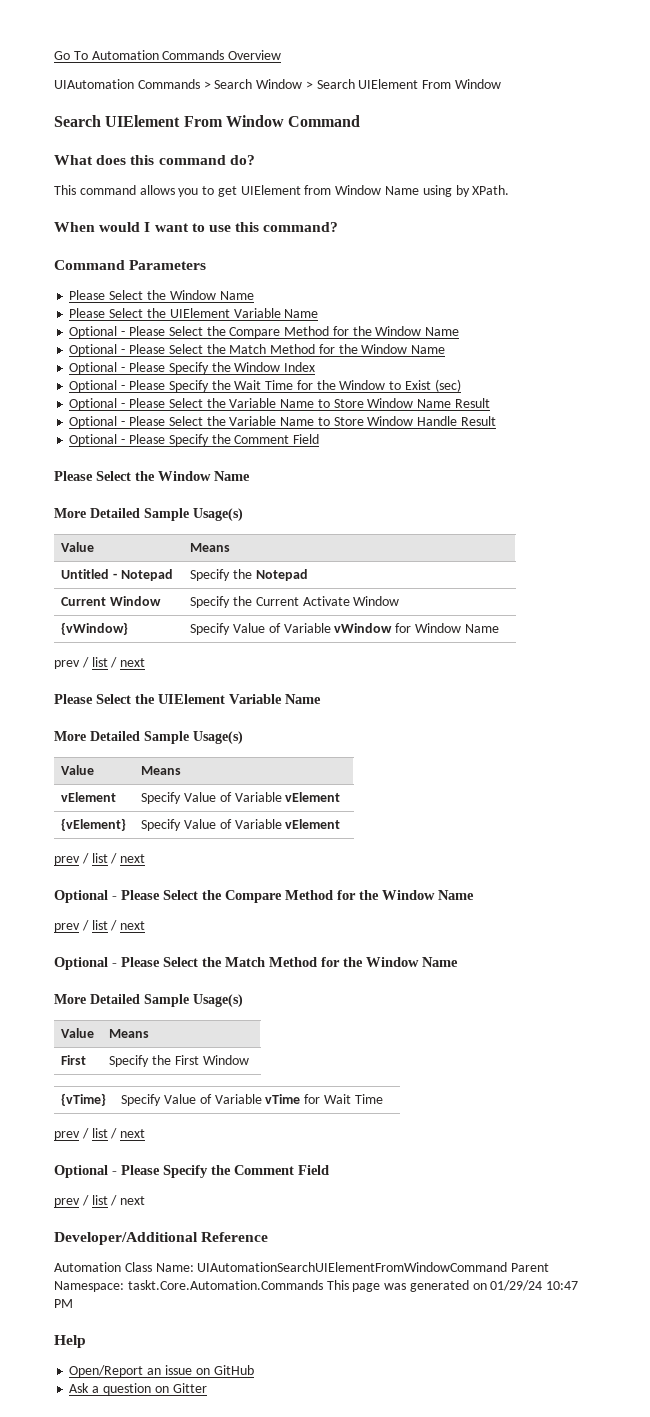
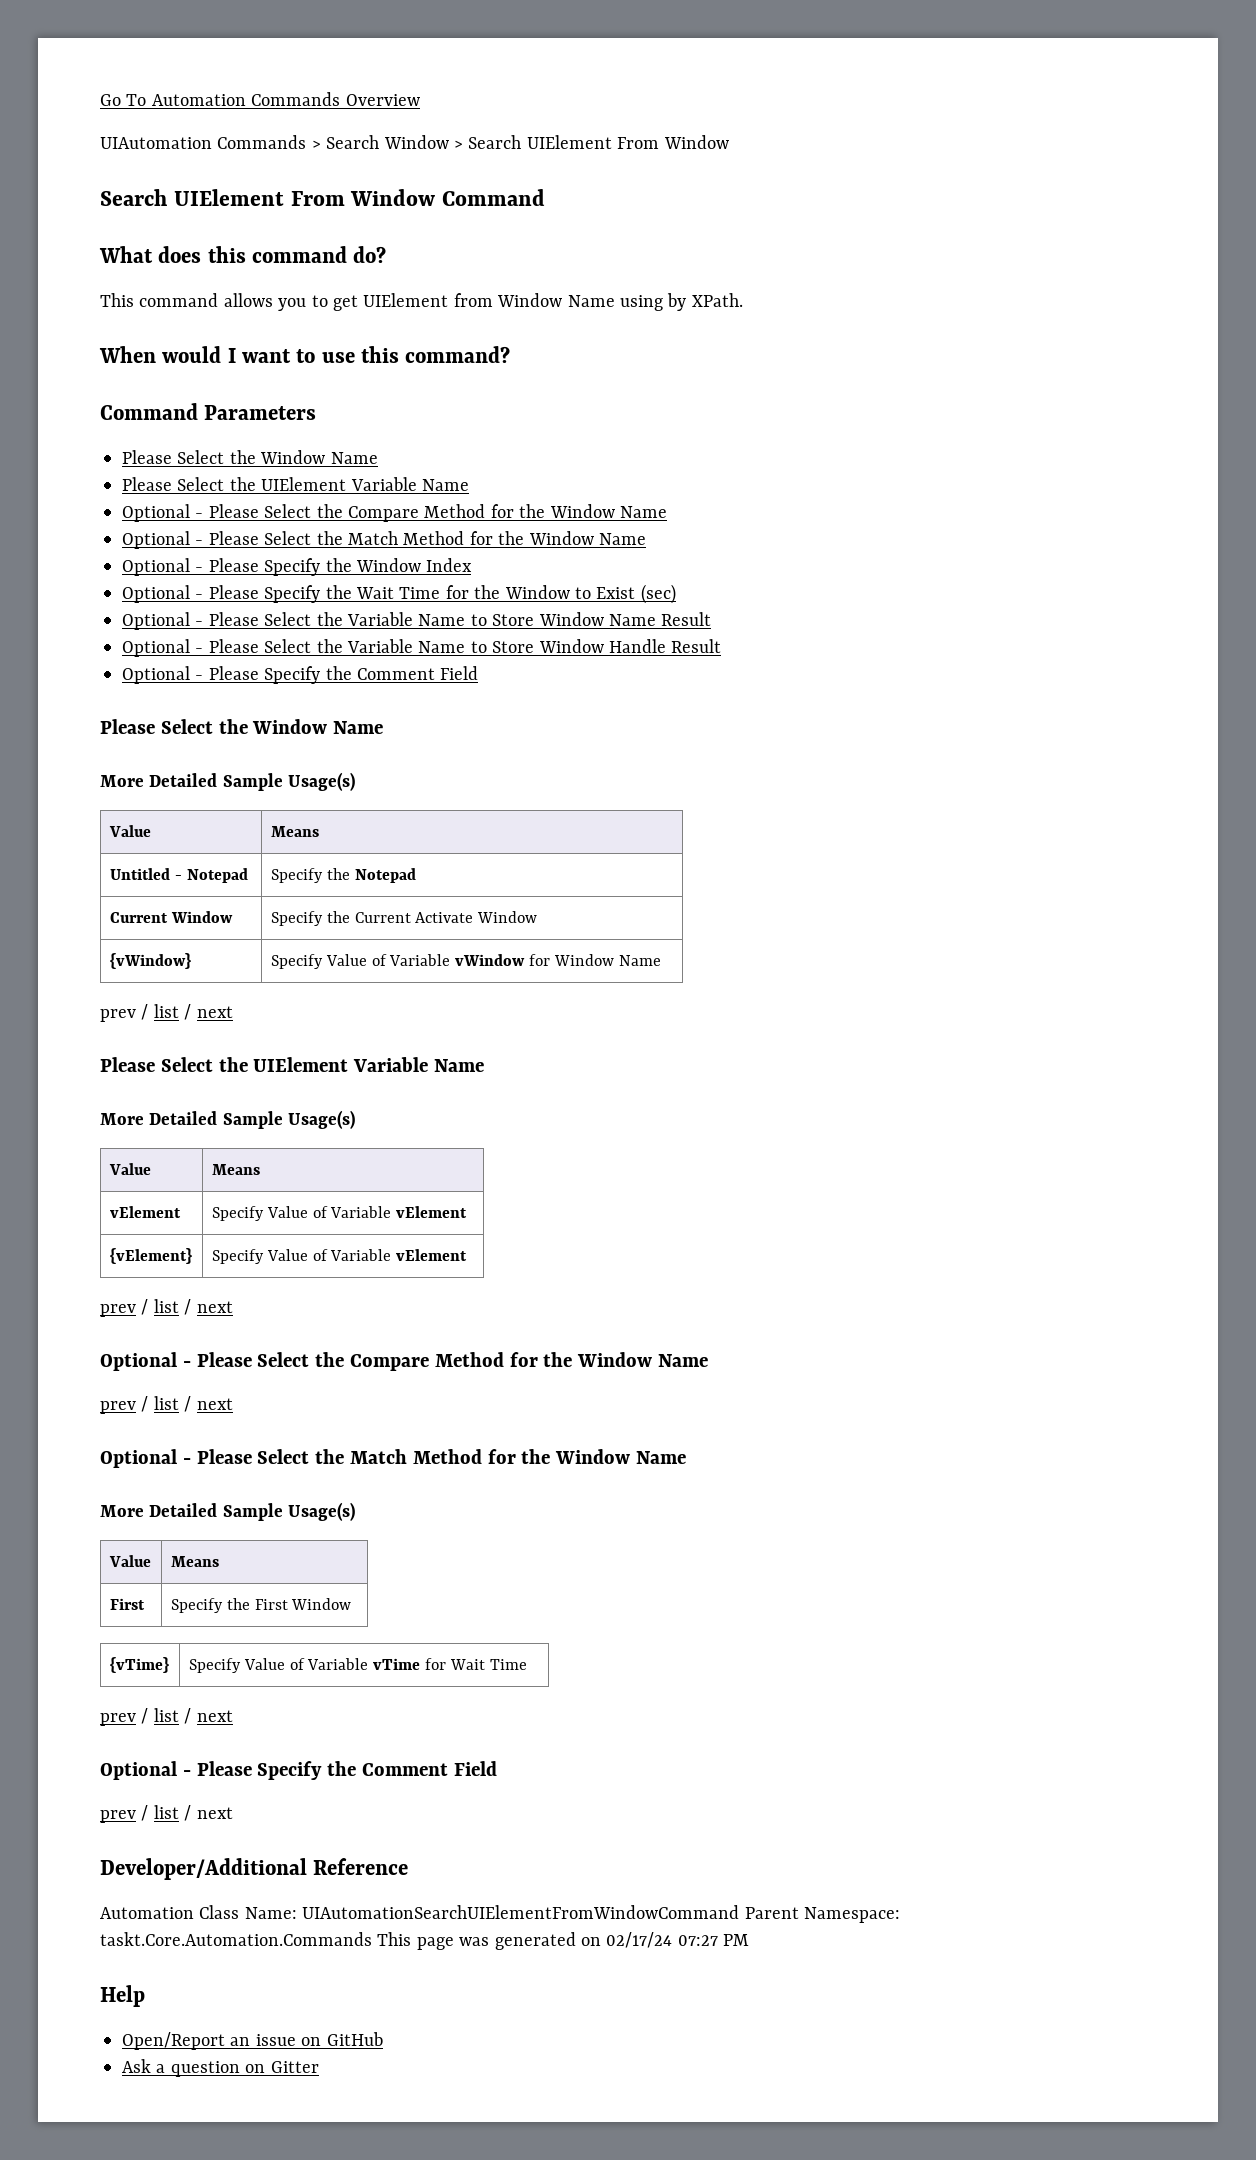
- Automation Class Name: UIAutomationSearchUIElementFromWindowCommand Parent Namespace: taskt.Core.Automation.Commands This page was generated on 01/29/24 10:47 PM
+ Automation Class Name: UIAutomationSearchUIElementFromWindowCommand Parent Namespace: taskt.Core.Automation.Commands This page was generated on 02/17/24 07:27 PM

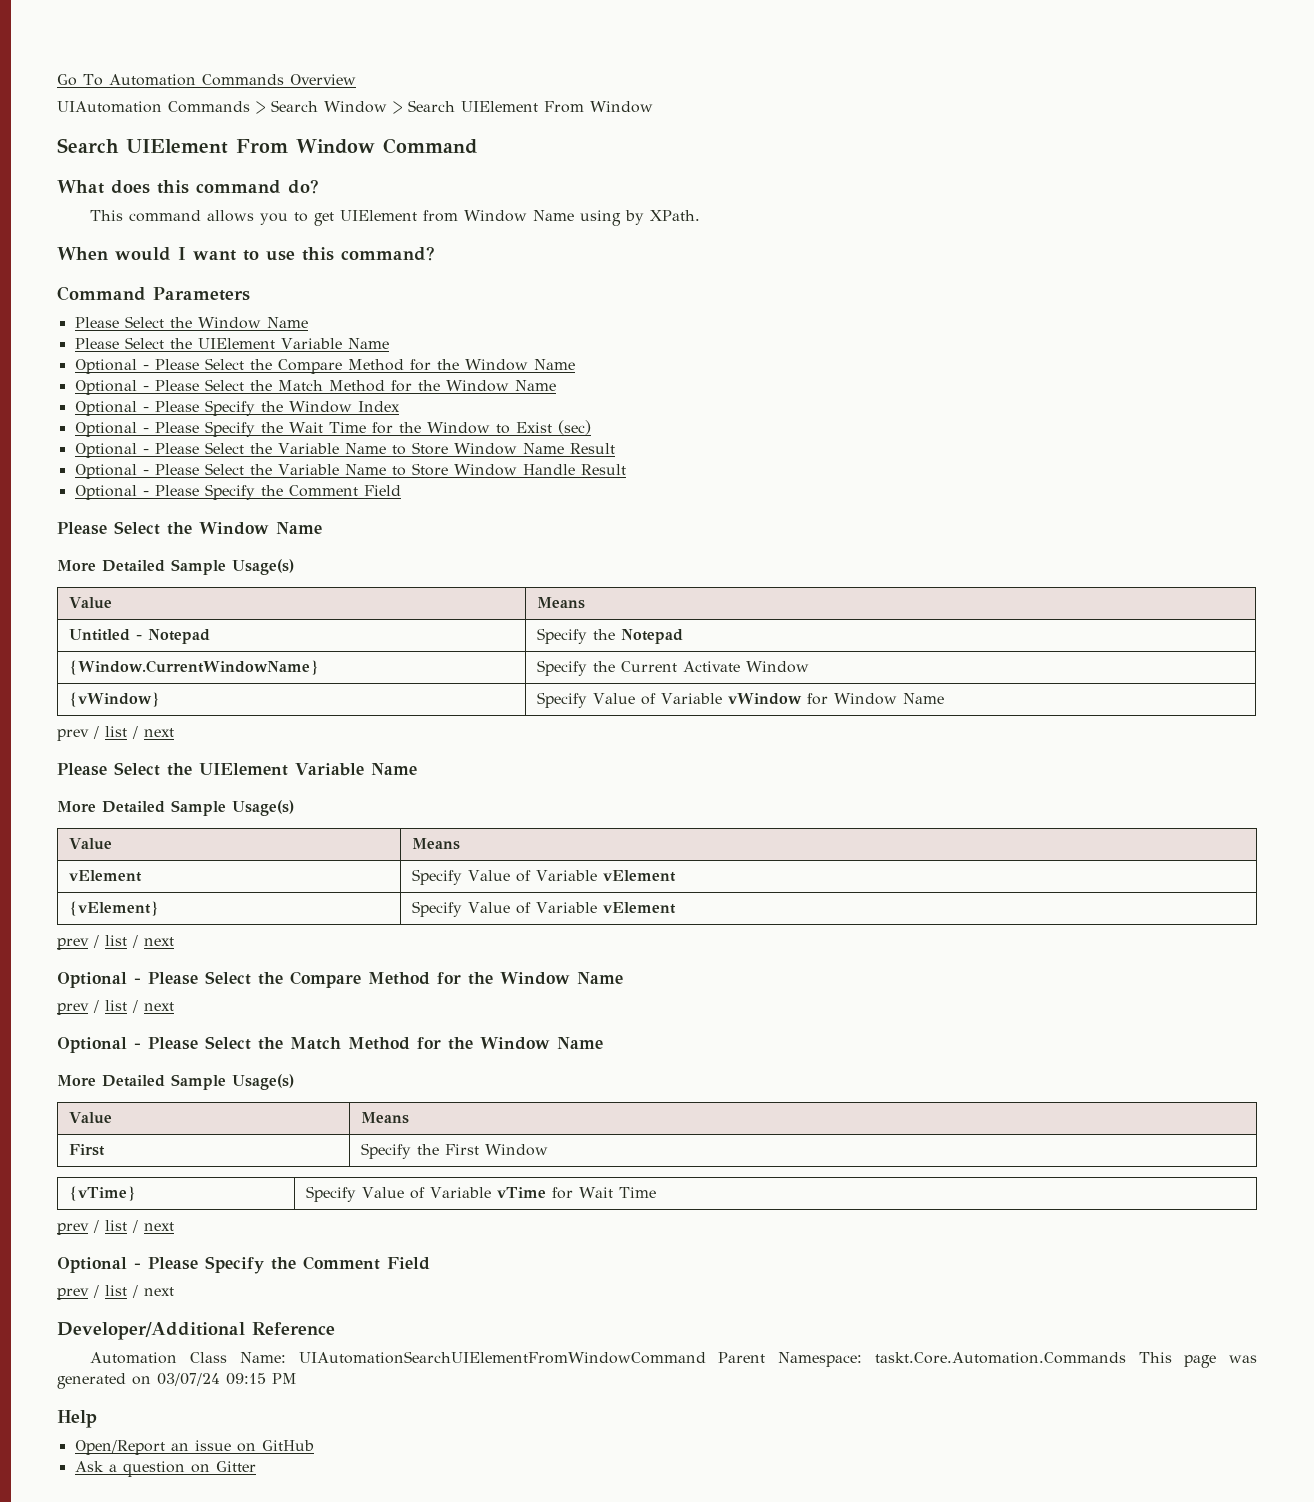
- Current Window | Specify the Current Activate Window
+ {Window.CurrentWindowName} | Specify the Current Activate Window
- Automation Class Name: UIAutomationSearchUIElementFromWindowCommand Parent Namespace: taskt.Core.Automation.Commands This page was generated on 02/17/24 07:27 PM
+ Automation Class Name: UIAutomationSearchUIElementFromWindowCommand Parent Namespace: taskt.Core.Automation.Commands This page was generated on 03/07/24 09:15 PM

